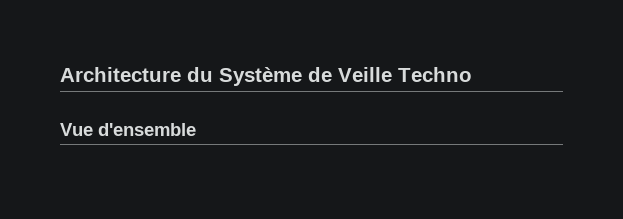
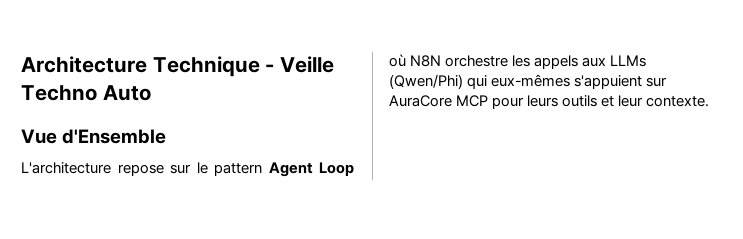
- Architecture du Système de Veille Techno
+ Architecture Technique - Veille Techno Auto
- Vue d'ensemble
+ Vue d'Ensemble
+ L'architecture repose sur le pattern Agent Loop où N8N orchestre les appels aux LLMs (Qwen/Phi) qui eux-mêmes s'appuient sur AuraCore MCP pour leurs outils et leur contexte.

